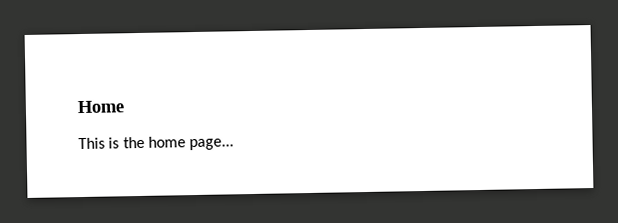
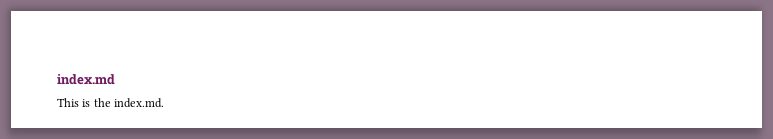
- Home
+ index.md
- This is the home page...
+ This is the index.md.

